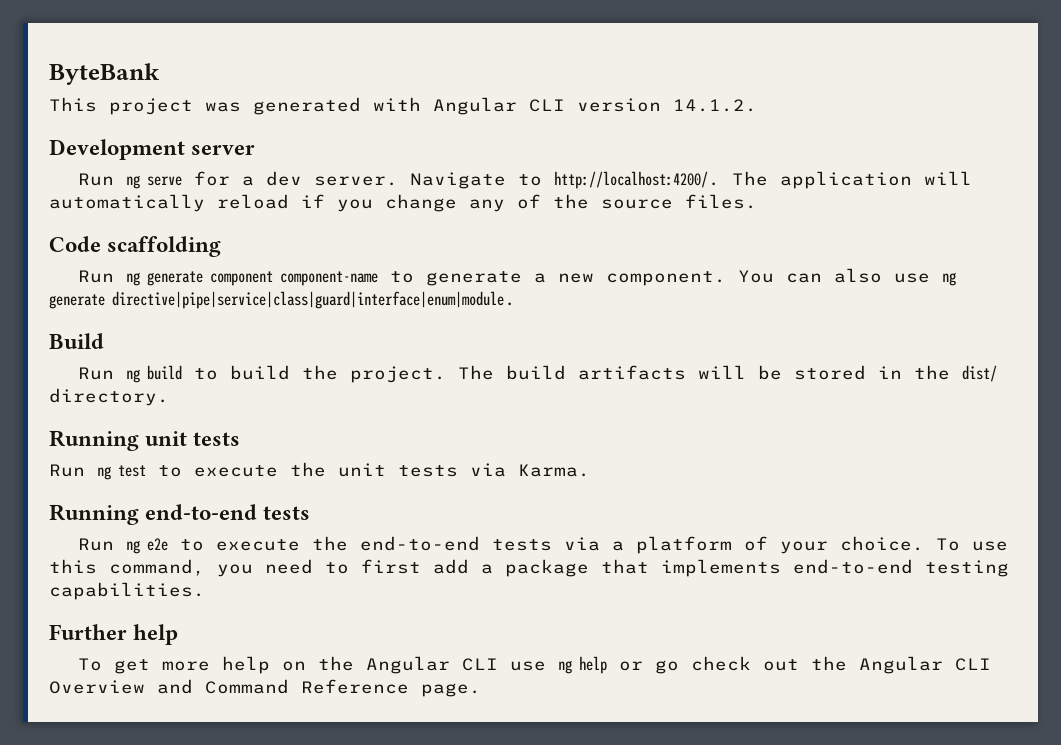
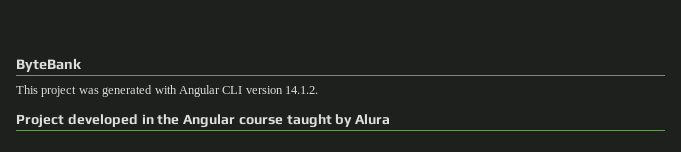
- Development server
- Run ng serve for a dev server. Navigate to http://localhost:4200/. The application will automatically reload if you change any of the source files.
- Code scaffolding
- Run ng generate component component-name to generate a new component. You can also use ng generate directive|pipe|service|class|guard|interface|enum|module.
- Build
- Run ng build to build the project. The build artifacts will be stored in the dist/ directory.
- Running unit tests
- Run ng test to execute the unit tests via Karma.
- Running end-to-end tests
- Run ng e2e to execute the end-to-end tests via a platform of your choice. To use this command, you need to first add a package that implements end-to-end testing capabilities.
- Further help
- To get more help on the Angular CLI use ng help or go check out the Angular CLI Overview and Command Reference page.
+ Project developed in the Angular course taught by Alura

